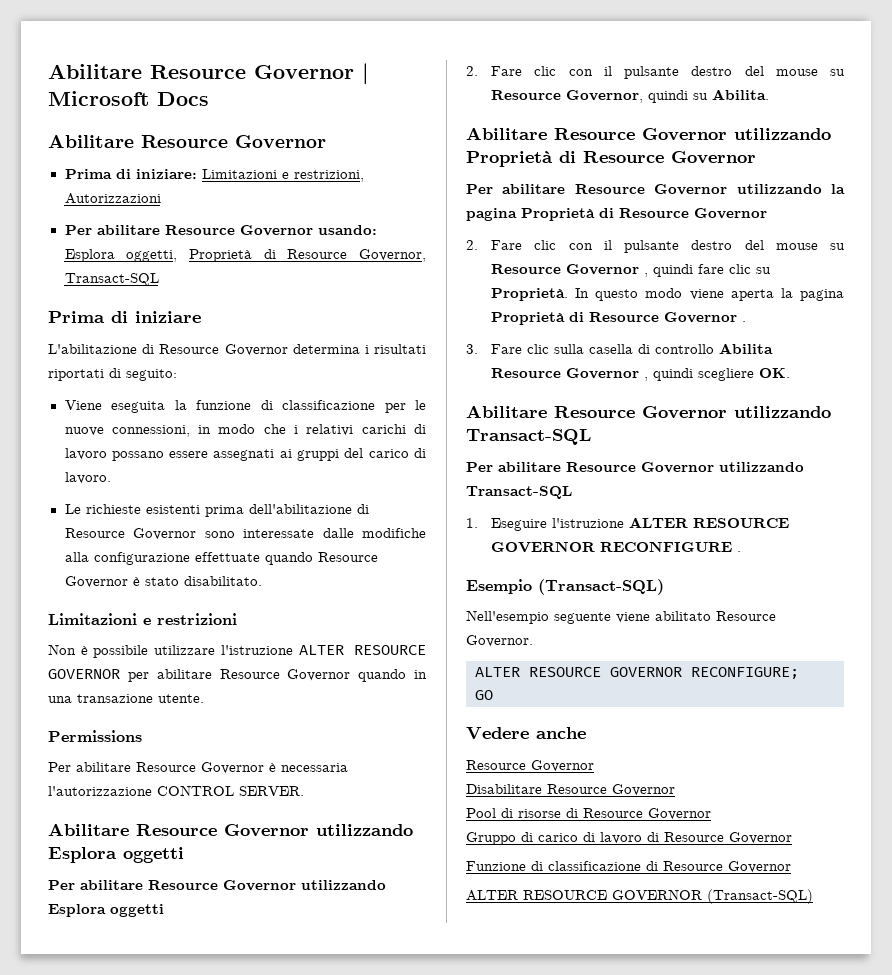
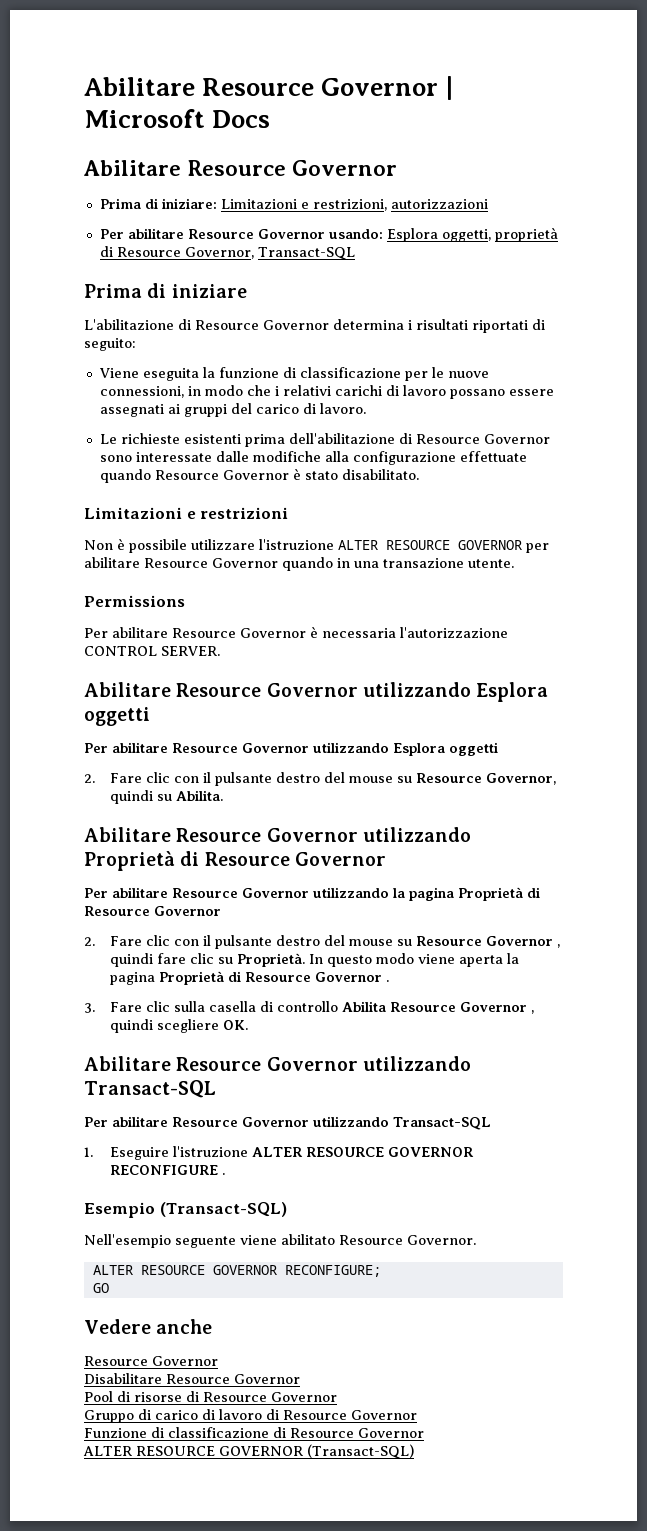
- Prima di iniziare: Limitazioni e restrizioni, Autorizzazioni
+ Prima di iniziare: Limitazioni e restrizioni, autorizzazioni
- Per abilitare Resource Governor usando: Esplora oggetti, Proprietà di Resource Governor, Transact-SQL
+ Per abilitare Resource Governor usando: Esplora oggetti, proprietà di Resource Governor, Transact-SQL

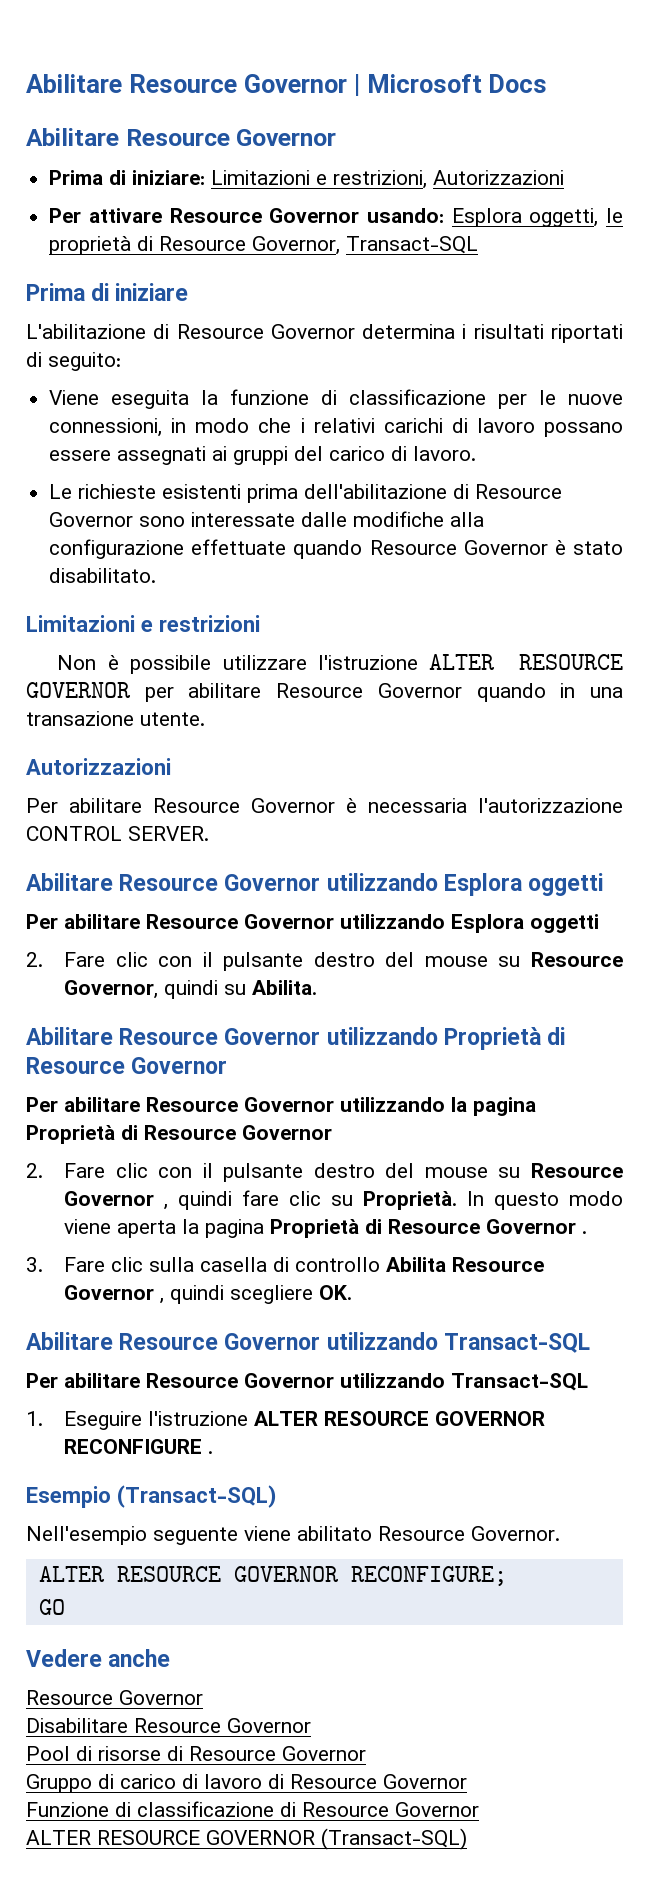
- Prima di iniziare: Limitazioni e restrizioni, autorizzazioni
- Per abilitare Resource Governor usando: Esplora oggetti, proprietà di Resource Governor, Transact-SQL
+ Prima di iniziare: Limitazioni e restrizioni, Autorizzazioni
+ Per attivare Resource Governor usando: Esplora oggetti, le proprietà di Resource Governor, Transact-SQL
  Non è possibile utilizzare l'istruzione ALTER RESOURCE GOVERNOR per abilitare Resource Governor quando in una transazione utente.
- Permissions
+ Autorizzazioni

